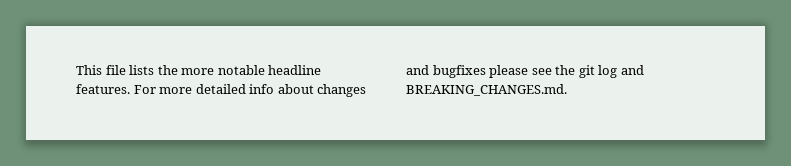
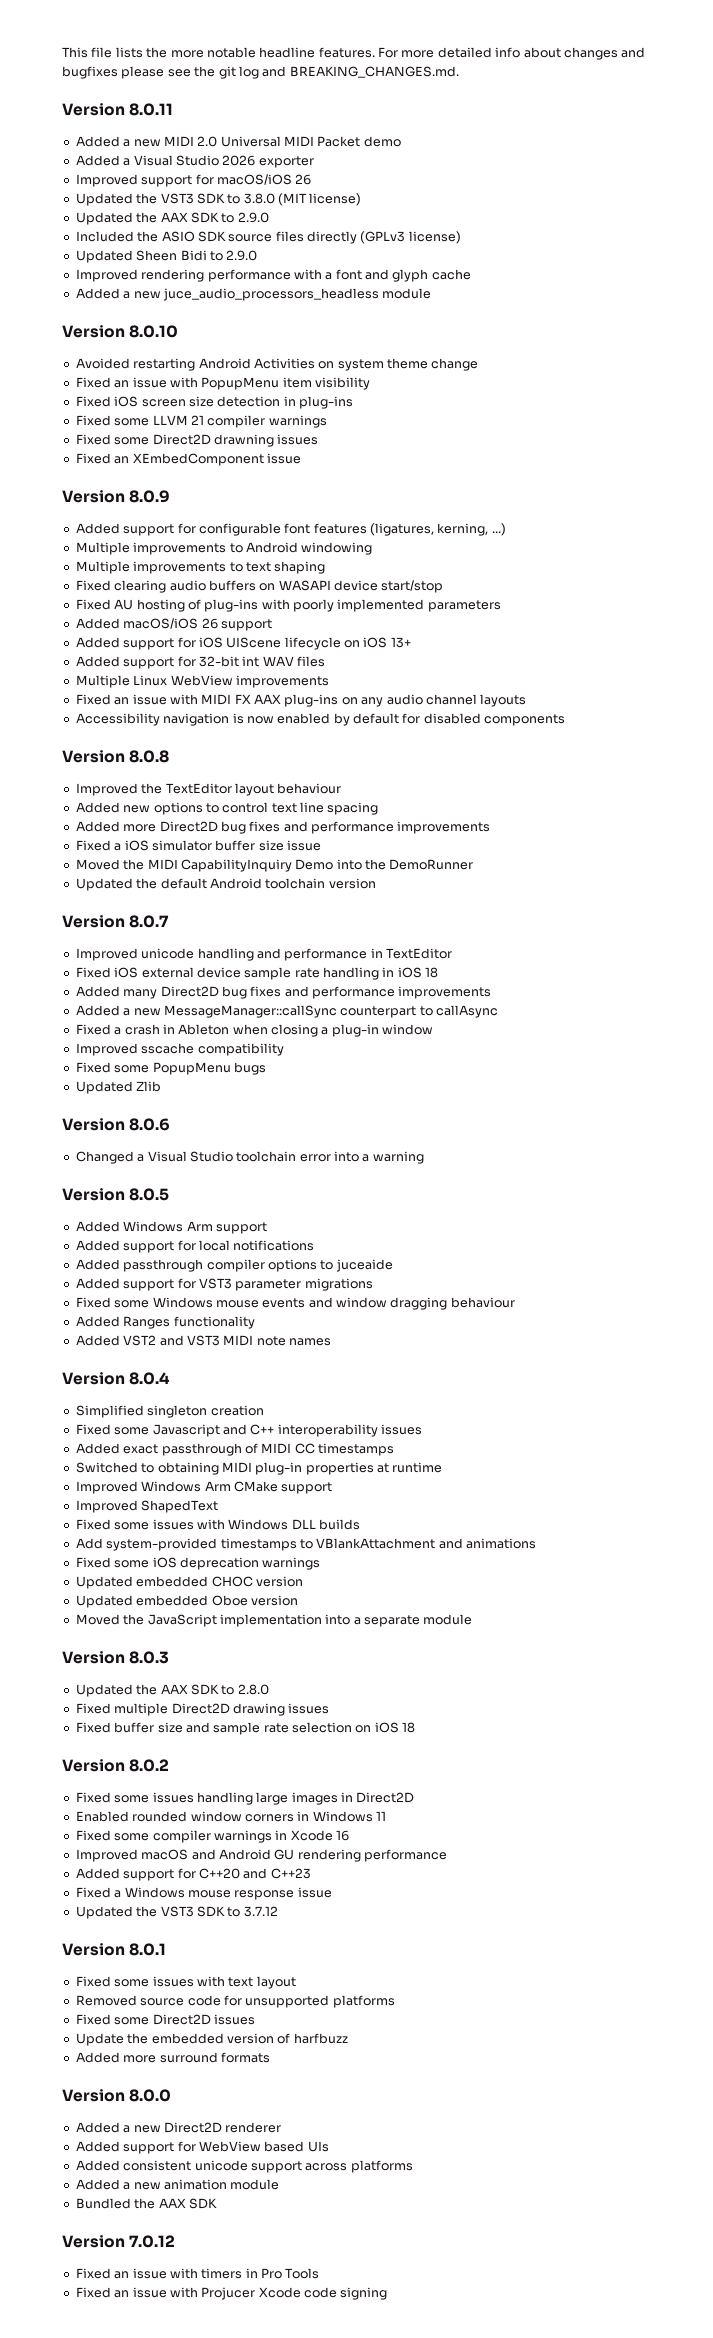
+ Version 8.0.11
+ Added a new MIDI 2.0 Universal MIDI Packet demo
+ Added a Visual Studio 2026 exporter
+ Improved support for macOS/iOS 26
+ Updated the VST3 SDK to 3.8.0 (MIT license)
+ Updated the AAX SDK to 2.9.0
+ Included the ASIO SDK source files directly (GPLv3 license)
+ Updated Sheen Bidi to 2.9.0
+ Improved rendering performance with a font and glyph cache
+ Added a new juce_audio_processors_headless module
+ Version 8.0.10
+ Avoided restarting Android Activities on system theme change
+ Fixed an issue with PopupMenu item visibility
+ Fixed iOS screen size detection in plug-ins
+ Fixed some LLVM 21 compiler warnings
+ Fixed some Direct2D drawning issues
+ Fixed an XEmbedComponent issue
+ Version 8.0.9
+ Added support for configurable font features (ligatures, kerning, ...)
+ Multiple improvements to Android windowing
+ Multiple improvements to text shaping
+ Fixed clearing audio buffers on WASAPI device start/stop
+ Fixed AU hosting of plug-ins with poorly implemented parameters
+ Added macOS/iOS 26 support
+ Added support for iOS UIScene lifecycle on iOS 13+
+ Added support for 32-bit int WAV files
+ Multiple Linux WebView improvements
+ Fixed an issue with MIDI FX AAX plug-ins on any audio channel layouts
+ Accessibility navigation is now enabled by default for disabled components
+ Version 8.0.8
+ Improved the TextEditor layout behaviour
+ Added new options to control text line spacing
+ Added more Direct2D bug fixes and performance improvements
+ Fixed a iOS simulator buffer size issue
+ Moved the MIDI CapabilityInquiry Demo into the DemoRunner
+ Updated the default Android toolchain version
+ Version 8.0.7
+ Improved unicode handling and performance in TextEditor
+ Fixed iOS external device sample rate handling in iOS 18
+ Added many Direct2D bug fixes and performance improvements
+ Added a new MessageManager::callSync counterpart to callAsync
+ Fixed a crash in Ableton when closing a plug-in window
+ Improved sscache compatibility
+ Fixed some PopupMenu bugs
+ Updated Zlib
+ Version 8.0.6
+ Changed a Visual Studio toolchain error into a warning
+ Version 8.0.5
+ Added Windows Arm support
+ Added support for local notifications
+ Added passthrough compiler options to juceaide
+ Added support for VST3 parameter migrations
+ Fixed some Windows mouse events and window dragging behaviour
+ Added Ranges functionality
+ Added VST2 and VST3 MIDI note names
+ Version 8.0.4
+ Simplified singleton creation
+ Fixed some Javascript and C++ interoperability issues
+ Added exact passthrough of MIDI CC timestamps
+ Switched to obtaining MIDI plug-in properties at runtime
+ Improved Windows Arm CMake support
+ Improved ShapedText
+ Fixed some issues with Windows DLL builds
+ Add system-provided timestamps to VBlankAttachment and animations
+ Fixed some iOS deprecation warnings
+ Updated embedded CHOC version
+ Updated embedded Oboe version
+ Moved the JavaScript implementation into a separate module
+ Version 8.0.3
+ Updated the AAX SDK to 2.8.0
+ Fixed multiple Direct2D drawing issues
+ Fixed buffer size and sample rate selection on iOS 18
+ Version 8.0.2
+ Fixed some issues handling large images in Direct2D
+ Enabled rounded window corners in Windows 11
+ Fixed some compiler warnings in Xcode 16
+ Improved macOS and Android GU rendering performance
+ Added support for C++20 and C++23
+ Fixed a Windows mouse response issue
+ Updated the VST3 SDK to 3.7.12
+ Version 8.0.1
+ Fixed some issues with text layout
+ Removed source code for unsupported platforms
+ Fixed some Direct2D issues
+ Update the embedded version of harfbuzz
+ Added more surround formats
+ Version 8.0.0
+ Added a new Direct2D renderer
+ Added support for WebView based UIs
+ Added consistent unicode support across platforms
+ Added a new animation module
+ Bundled the AAX SDK
+ Version 7.0.12
+ Fixed an issue with timers in Pro Tools
+ Fixed an issue with Projucer Xcode code signing

